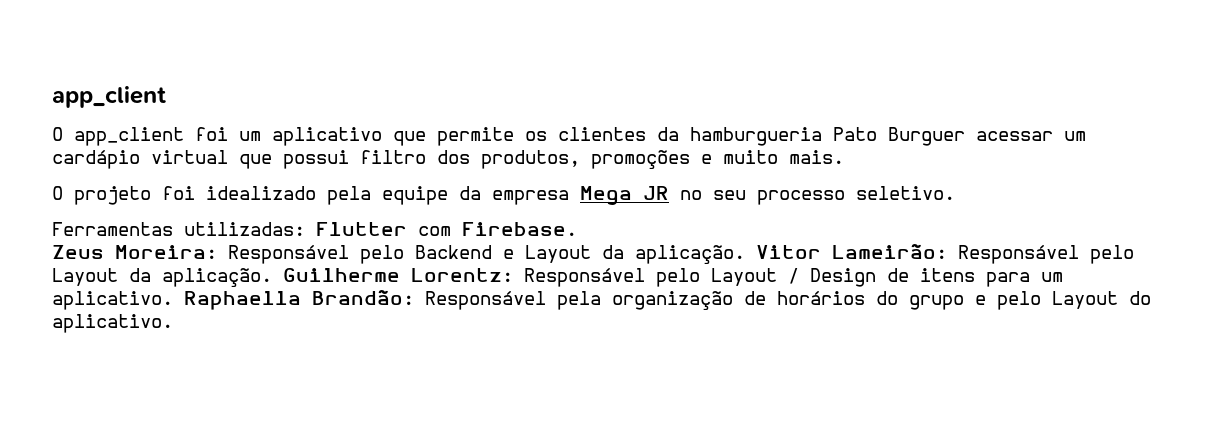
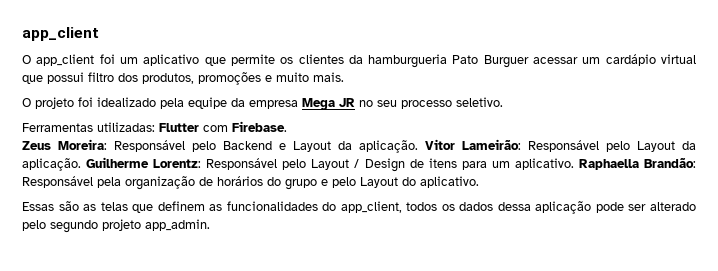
+ Essas são as telas que definem as funcionalidades do app_client, todos os dados dessa aplicação pode ser alterado pelo segundo projeto app_admin.

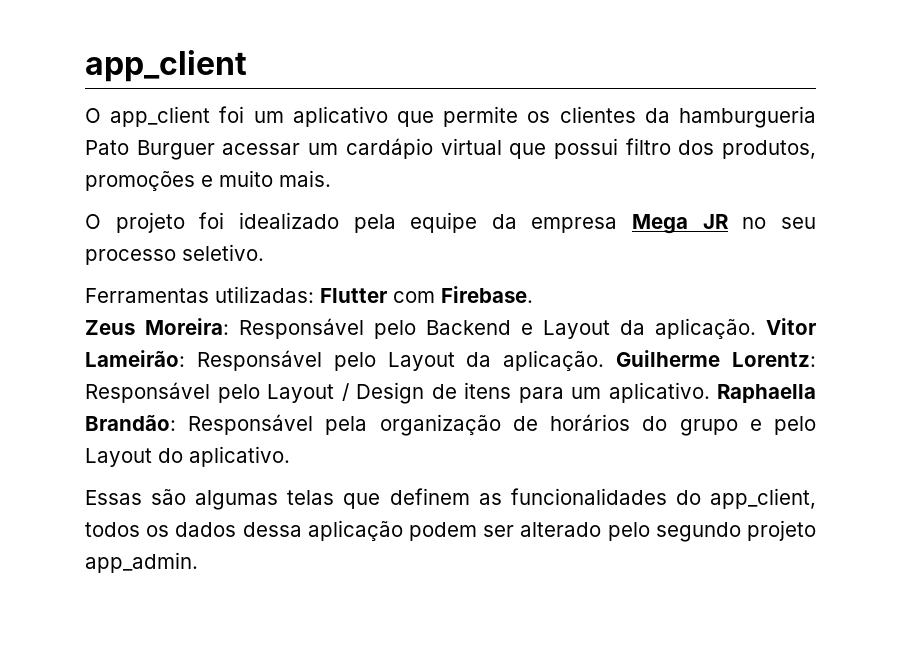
- Essas são as telas que definem as funcionalidades do app_client, todos os dados dessa aplicação pode ser alterado pelo segundo projeto app_admin.
+ Essas são algumas telas que definem as funcionalidades do app_client, todos os dados dessa aplicação podem ser alterado pelo segundo projeto app_admin.

